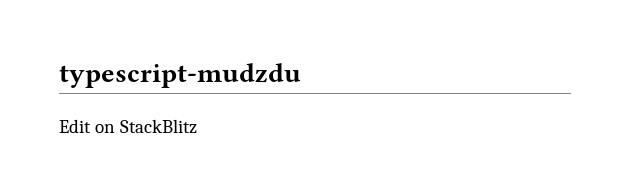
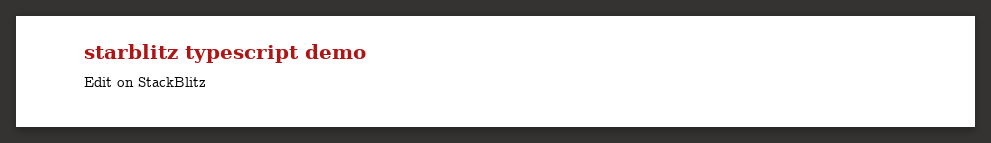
- typescript-mudzdu
+ starblitz typescript demo

